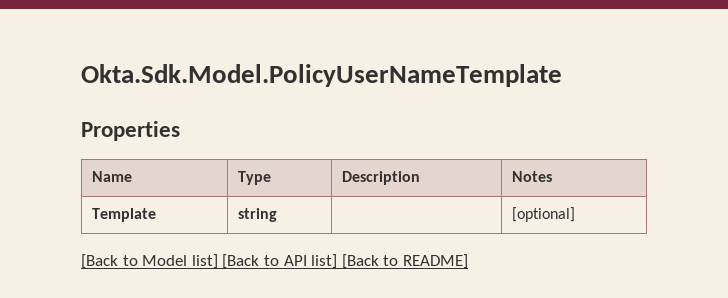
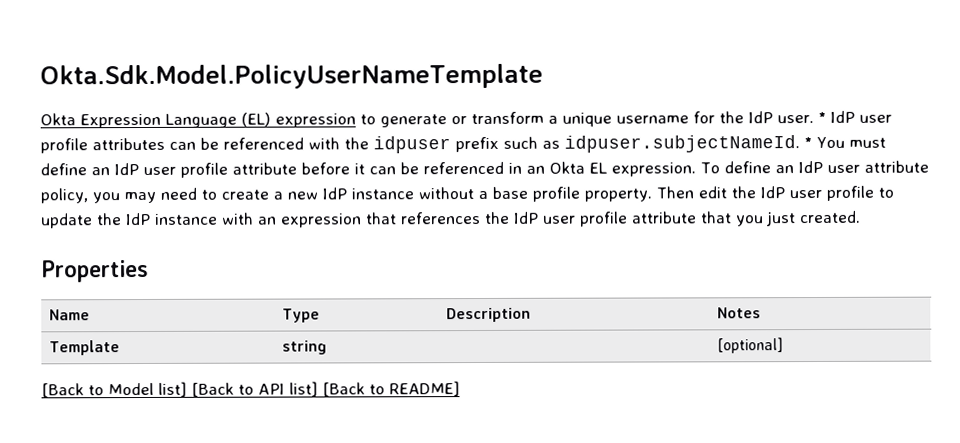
+ Okta Expression Language (EL) expression to generate or transform a unique username for the IdP user. * IdP user profile attributes can be referenced with the idpuser prefix such as idpuser.subjectNameId. * You must define an IdP user profile attribute before it can be referenced in an Okta EL expression. To define an IdP user attribute policy, you may need to create a new IdP instance without a base profile property. Then edit the IdP user profile to update the IdP instance with an expression that references the IdP user profile attribute that you just created.

